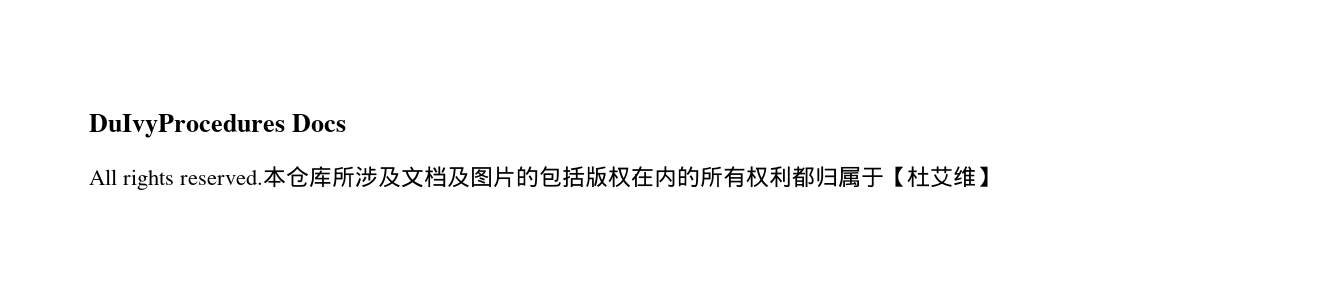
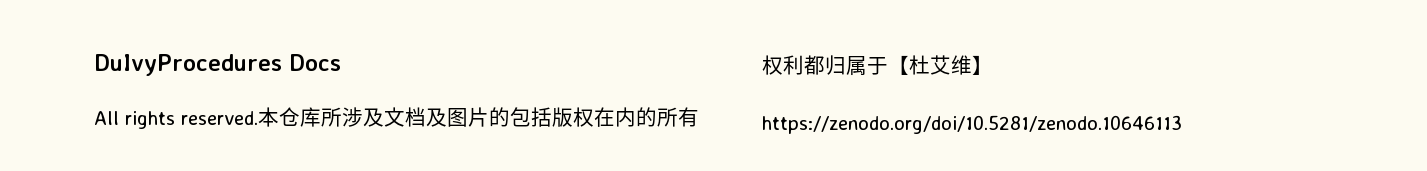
+ https://zenodo.org/doi/10.5281/zenodo.10646113

